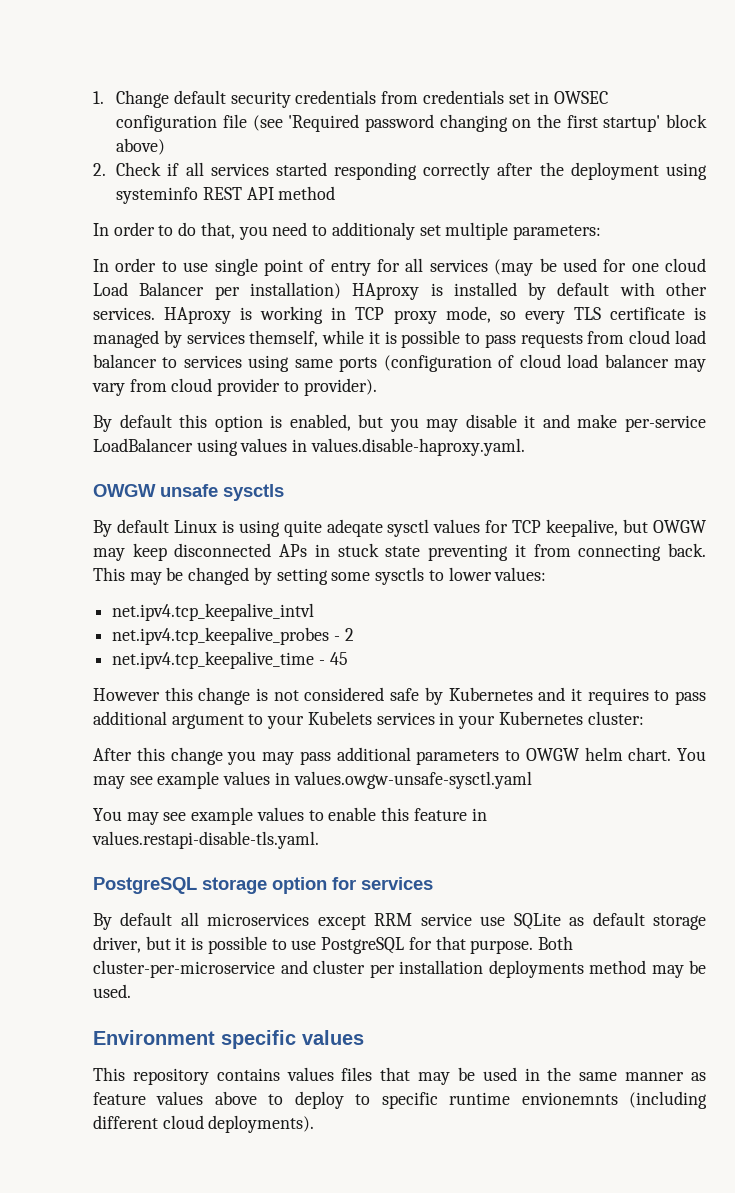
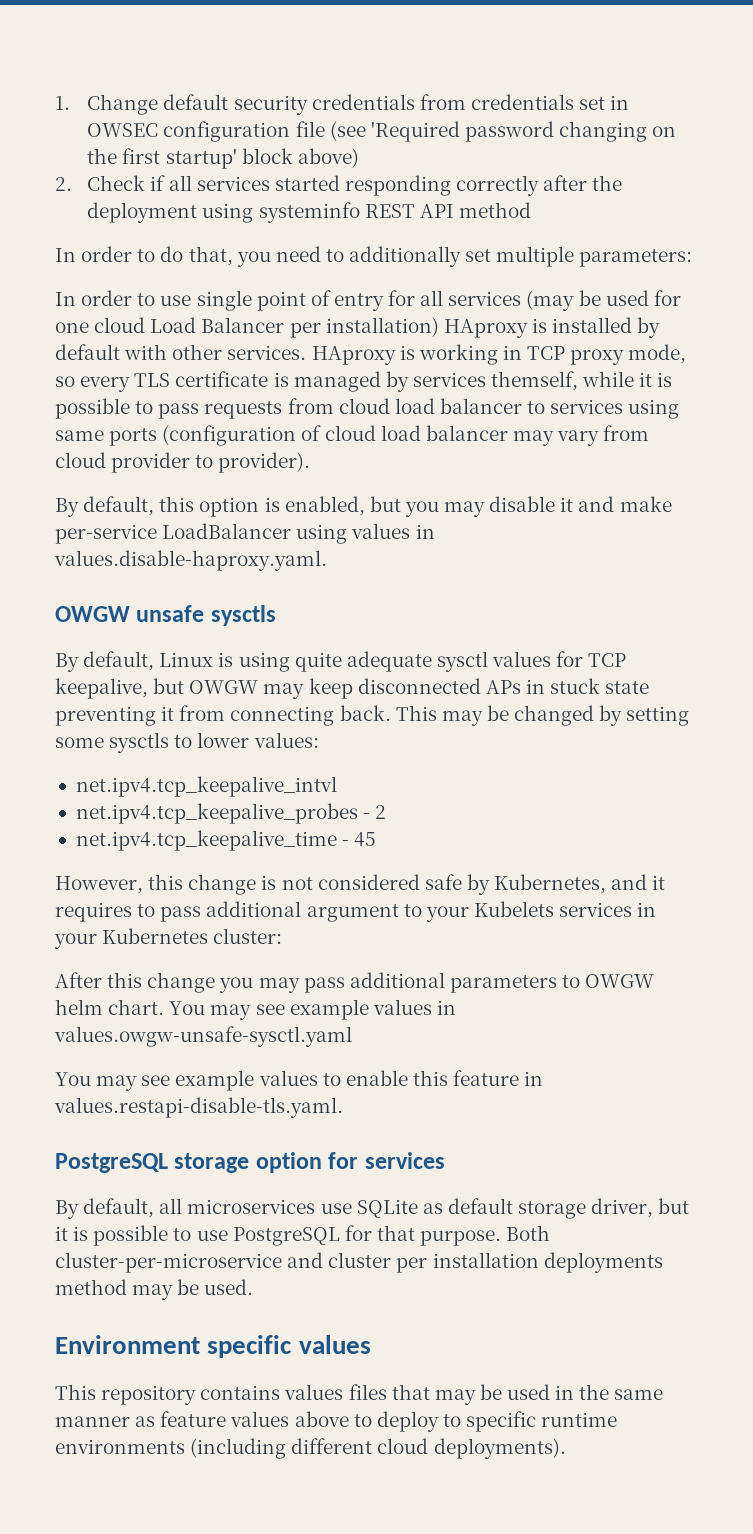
- In order to do that, you need to additionaly set multiple parameters:
+ In order to do that, you need to additionally set multiple parameters:
- By default this option is enabled, but you may disable it and make per-service LoadBalancer using values in values.disable-haproxy.yaml.
+ By default, this option is enabled, but you may disable it and make per-service LoadBalancer using values in values.disable-haproxy.yaml.
- By default Linux is using quite adeqate sysctl values for TCP keepalive, but OWGW may keep disconnected APs in stuck state preventing it from connecting back.
+ By default, Linux is using quite adequate sysctl values for TCP keepalive, but OWGW may keep disconnected APs in stuck state preventing it from connecting back.
- However this change is not considered safe by Kubernetes and it requires to pass additional argument to your Kubelets services in your Kubernetes cluster:
+ However, this change is not considered safe by Kubernetes, and it requires to pass additional argument to your Kubelets services in your Kubernetes cluster:
- By default all microservices except RRM service use SQLite as default storage driver, but it is possible to use PostgreSQL for that purpose.
+ By default, all microservices use SQLite as default storage driver, but it is possible to use PostgreSQL for that purpose.
- This repository contains values files that may be used in the same manner as feature values above to deploy to specific runtime envionemnts (including different cloud deployments).
+ This repository contains values files that may be used in the same manner as feature values above to deploy to specific runtime environments (including different cloud deployments).

